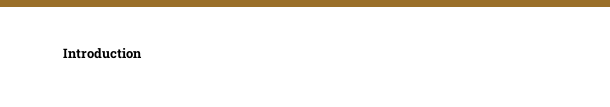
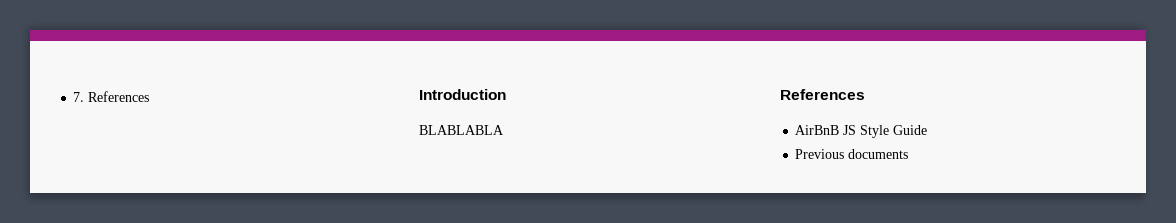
+ 7. References
+ BLABLABLA
+ References
+ AirBnB JS Style Guide
+ Previous documents

